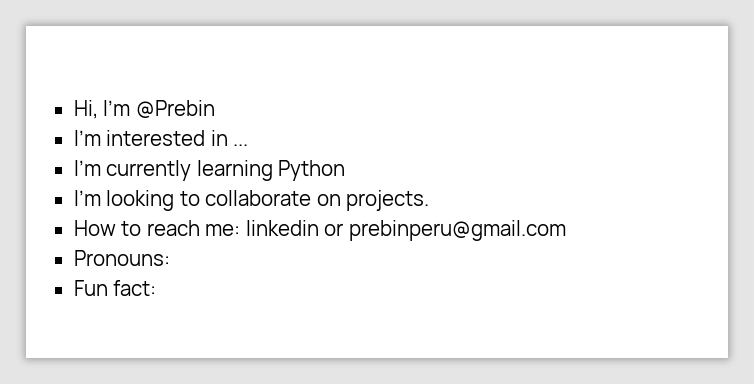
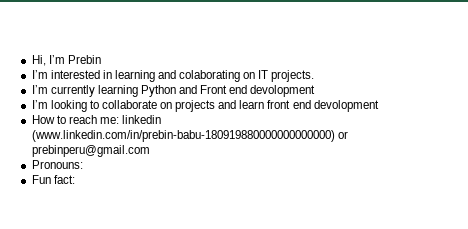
- Hi, I’m @Prebin
+ Hi, I’m Prebin
- I’m interested in ...
+ I’m interested in learning and colaborating on IT projects.
- I’m currently learning Python
+ I’m currently learning Python and Front end devolopment
- I’m looking to collaborate on projects.
+ I’m looking to collaborate on projects and learn front end devolopment
- How to reach me: linkedin or prebinperu@gmail.com
+ How to reach me: linkedin (www.linkedin.com/in/prebin-babu-180919880000000000000) or prebinperu@gmail.com

